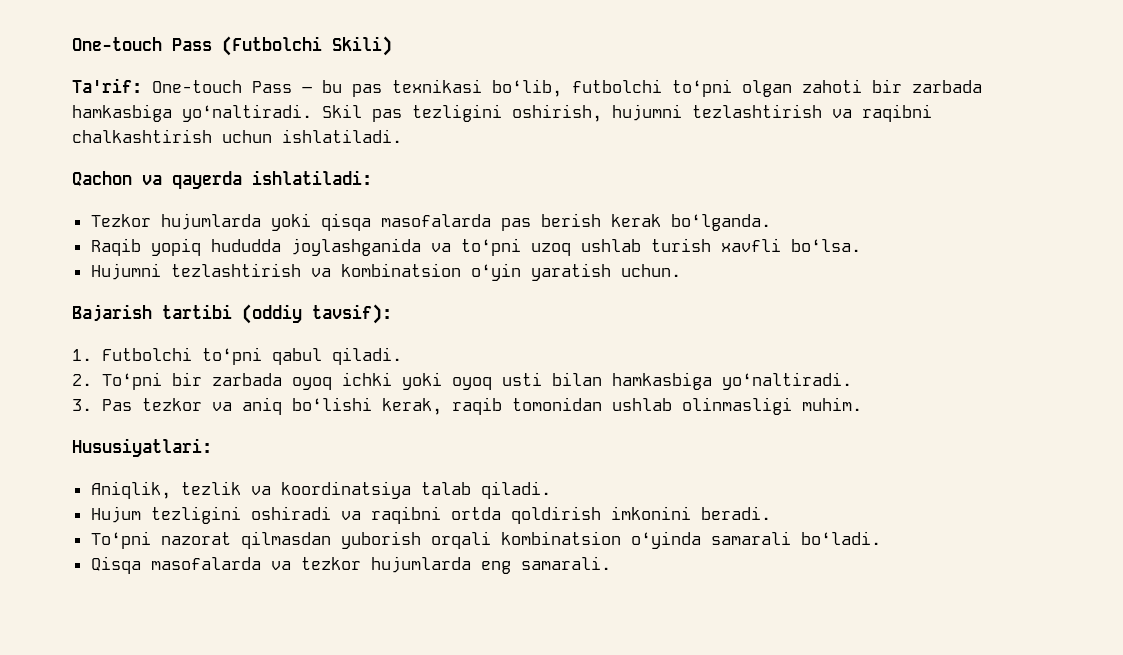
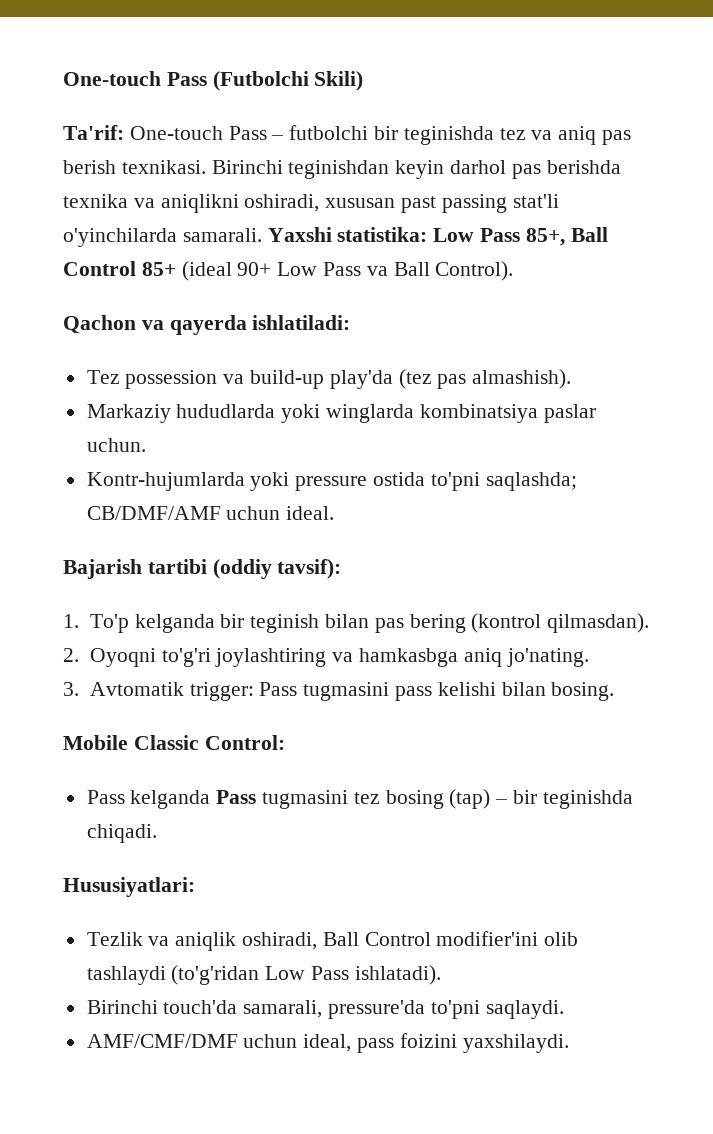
- Ta'rif: One-touch Pass – bu pas texnikasi bo‘lib, futbolchi to‘pni olgan zahoti bir zarbada hamkasbiga yo‘naltiradi. Skil pas tezligini oshirish, hujumni tezlashtirish va raqibni chalkashtirish uchun ishlatiladi.
+ Ta'rif: One-touch Pass – futbolchi bir teginishda tez va aniq pas berish texnikasi. Birinchi teginishdan keyin darhol pas berishda texnika va aniqlikni oshiradi, xususan past passing stat'li o'yinchilarda samarali. Yaxshi statistika: Low Pass 85+, Ball Control 85+ (ideal 90+ Low Pass va Ball Control).
  Qachon va qayerda ishlatiladi:
- Tezkor hujumlarda yoki qisqa masofalarda pas berish kerak bo‘lganda.
- Raqib yopiq hududda joylashganida va to‘pni uzoq ushlab turish xavfli bo‘lsa.
- Hujumni tezlashtirish va kombinatsion o‘yin yaratish uchun.
+ Tez possession va build-up play'da (tez pas almashish).
+ Markaziy hududlarda yoki winglarda kombinatsiya paslar uchun.
+ Kontr-hujumlarda yoki pressure ostida to'pni saqlashda; CB/DMF/AMF uchun ideal.
- 1. Futbolchi to‘pni qabul qiladi.
- 2. To‘pni bir zarbada oyoq ichki yoki oyoq usti bilan hamkasbiga yo‘naltiradi.
- 3. Pas tezkor va aniq bo‘lishi kerak, raqib tomonidan ushlab olinmasligi muhim.
+ 1. To'p kelganda bir teginish bilan pas bering (kontrol qilmasdan).
+ 2. Oyoqni to'g'ri joylashtiring va hamkasbga aniq jo'nating.
+ 3. Avtomatik trigger: Pass tugmasini pass kelishi bilan bosing.
+ Mobile Classic Control:
+ Pass kelganda Pass tugmasini tez bosing (tap) – bir teginishda chiqadi.
  Hususiyatlari:
- Aniqlik, tezlik va koordinatsiya talab qiladi.
- Hujum tezligini oshiradi va raqibni ortda qoldirish imkonini beradi.
- To‘pni nazorat qilmasdan yuborish orqali kombinatsion o‘yinda samarali bo‘ladi.
- Qisqa masofalarda va tezkor hujumlarda eng samarali.
+ Tezlik va aniqlik oshiradi, Ball Control modifier'ini olib tashlaydi (to'g'ridan Low Pass ishlatadi).
+ Birinchi touch'da samarali, pressure'da to'pni saqlaydi.
+ AMF/CMF/DMF uchun ideal, pass foizini yaxshilaydi.

